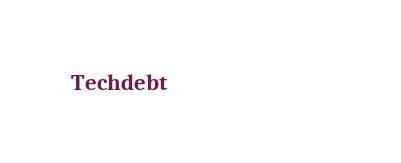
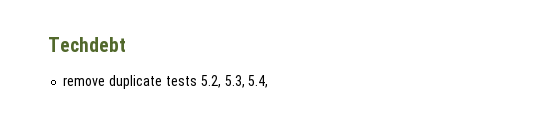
+ remove duplicate tests 5.2, 5.3, 5.4,

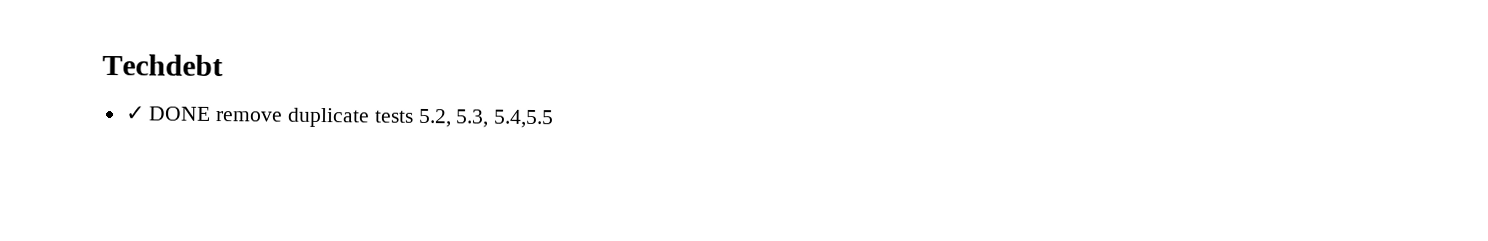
- remove duplicate tests 5.2, 5.3, 5.4,
+ ✓ DONE remove duplicate tests 5.2, 5.3, 5.4,5.5

